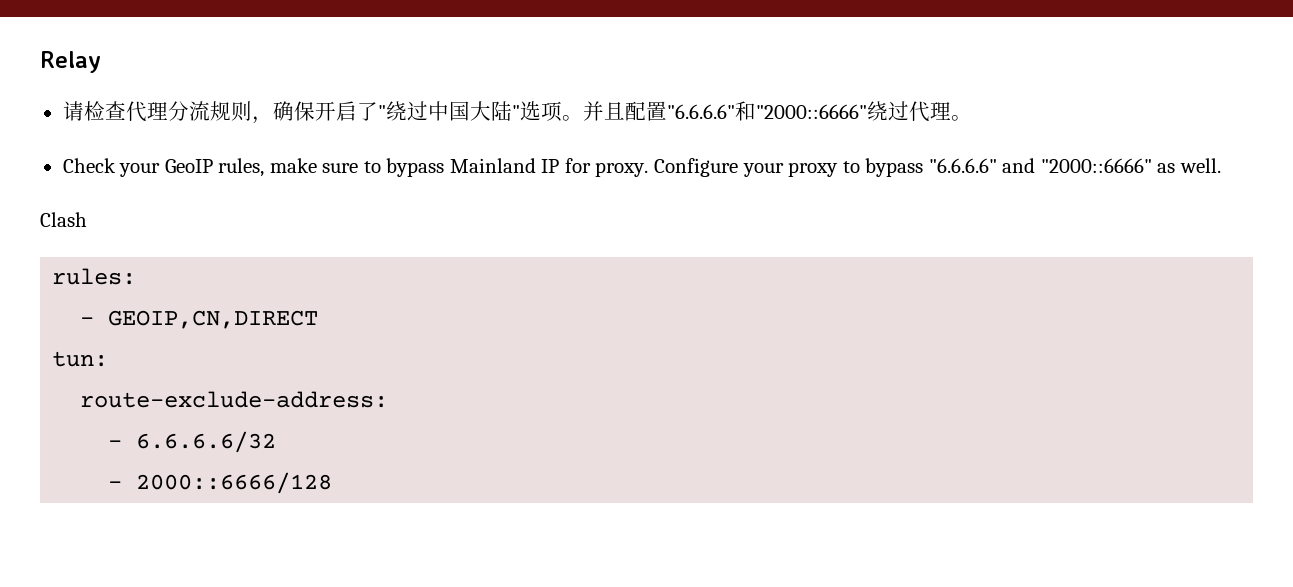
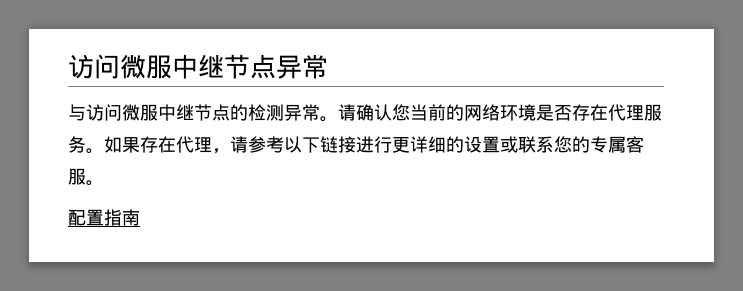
- Relay
- 请检查代理分流规则，确保开启了"绕过中国大陆"选项。并且配置"6.6.6.6"和"2000::6666"绕过代理。
- Check your GeoIP rules, make sure to bypass Mainland IP for proxy. Configure your proxy to bypass "6.6.6.6" and "2000::6666" as well.
- Clash
- rules:
- - GEOIP,CN,DIRECT
- tun:
- route-exclude-address:
- - 6.6.6.6/32
- - 2000::6666/128
+ 访问微服中继节点异常
+ 与访问微服中继节点的检测异常。请确认您当前的网络环境是否存在代理服务。如果存在代理，请参考以下链接进行更详细的设置或联系您的专属客服。
+ 配置指南

